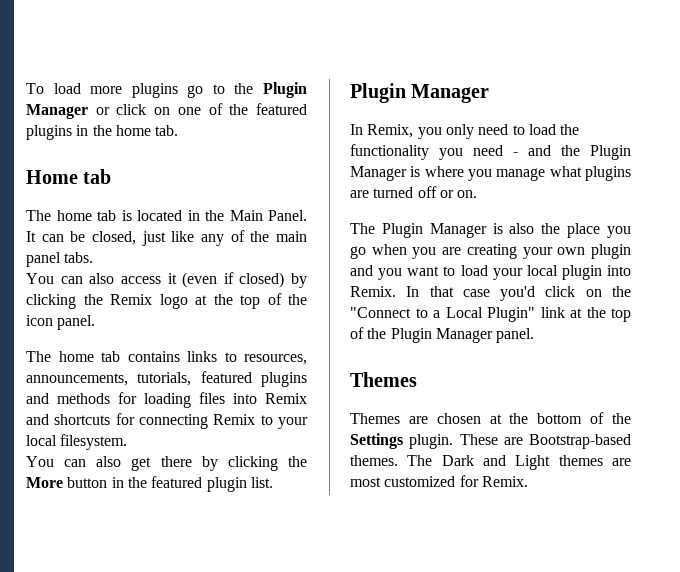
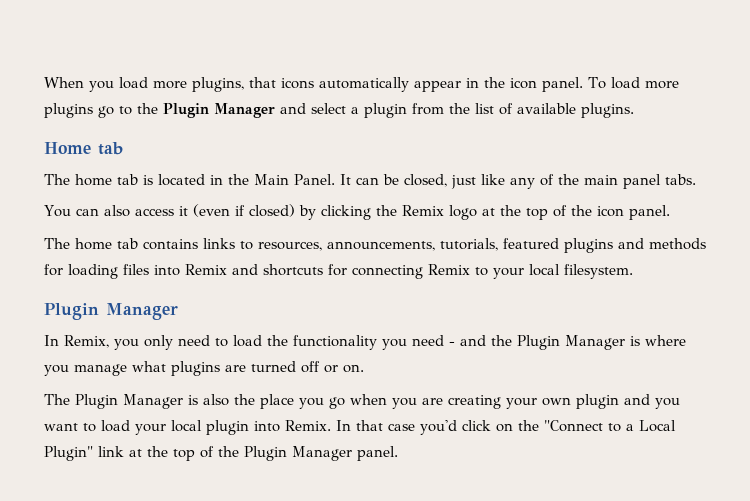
+ When you load more plugins, that icons automatically appear in the icon panel.
- To load more plugins go to the Plugin Manager or click on one of the featured plugins in the home tab.
+ To load more plugins go to the Plugin Manager and select a plugin from the list of available plugins.
- You can also get there by clicking the More button in the featured plugin list.
  In that case you'd click on the "Connect to a Local Plugin" link at the top of the Plugin Manager panel.
- Themes
- Themes are chosen at the bottom of the Settings plugin. These are Bootstrap-based themes. The Dark and Light themes are most customized for Remix.

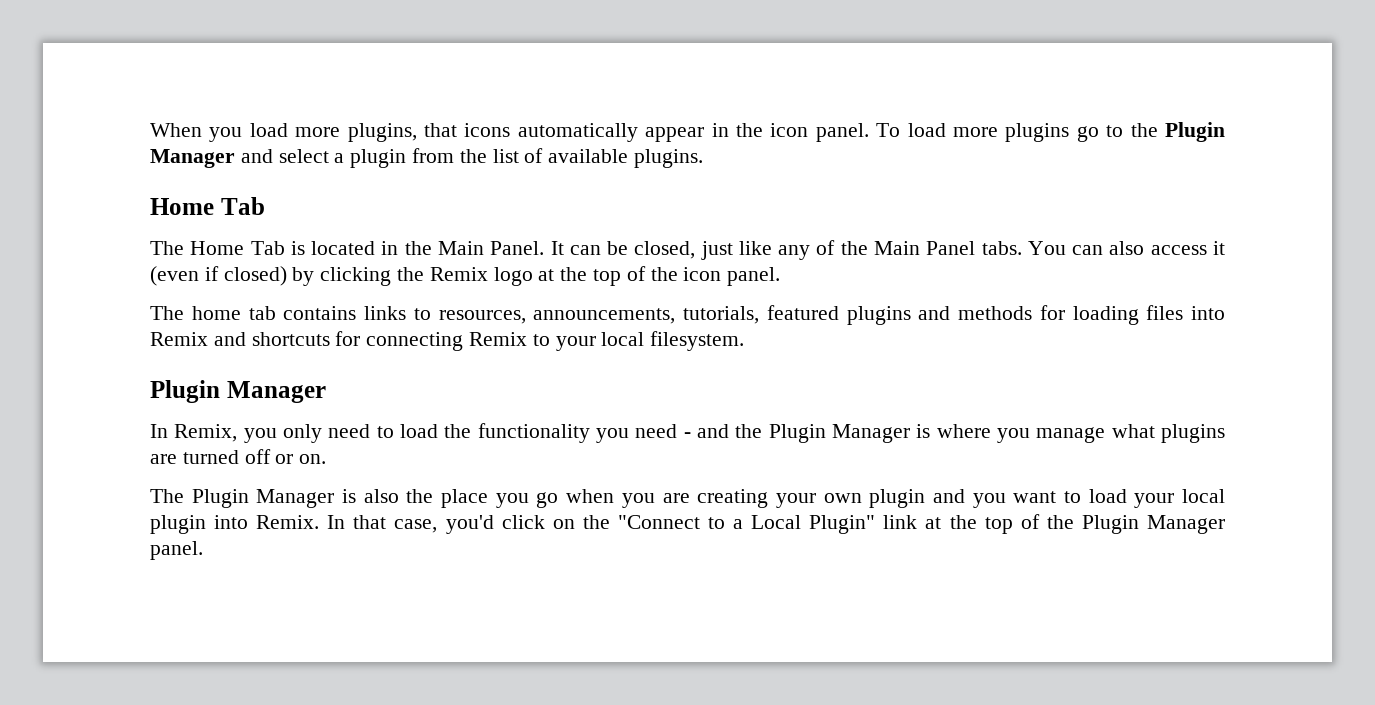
  To load more plugins go to the Plugin Manager and select a plugin from the list of available plugins.
- Home tab
- The home tab is located in the Main Panel.
+ Home Tab
+ The Home Tab is located in the Main Panel.
- It can be closed, just like any of the main panel tabs.
- You can also access it (even if closed) by clicking the Remix logo at the top of the icon panel.
+ It can be closed, just like any of the Main Panel tabs. You can also access it (even if closed) by clicking the Remix logo at the top of the icon panel.
- In that case you'd click on the "Connect to a Local Plugin" link at the top of the Plugin Manager panel.
+ In that case, you'd click on the "Connect to a Local Plugin" link at the top of the Plugin Manager panel.

